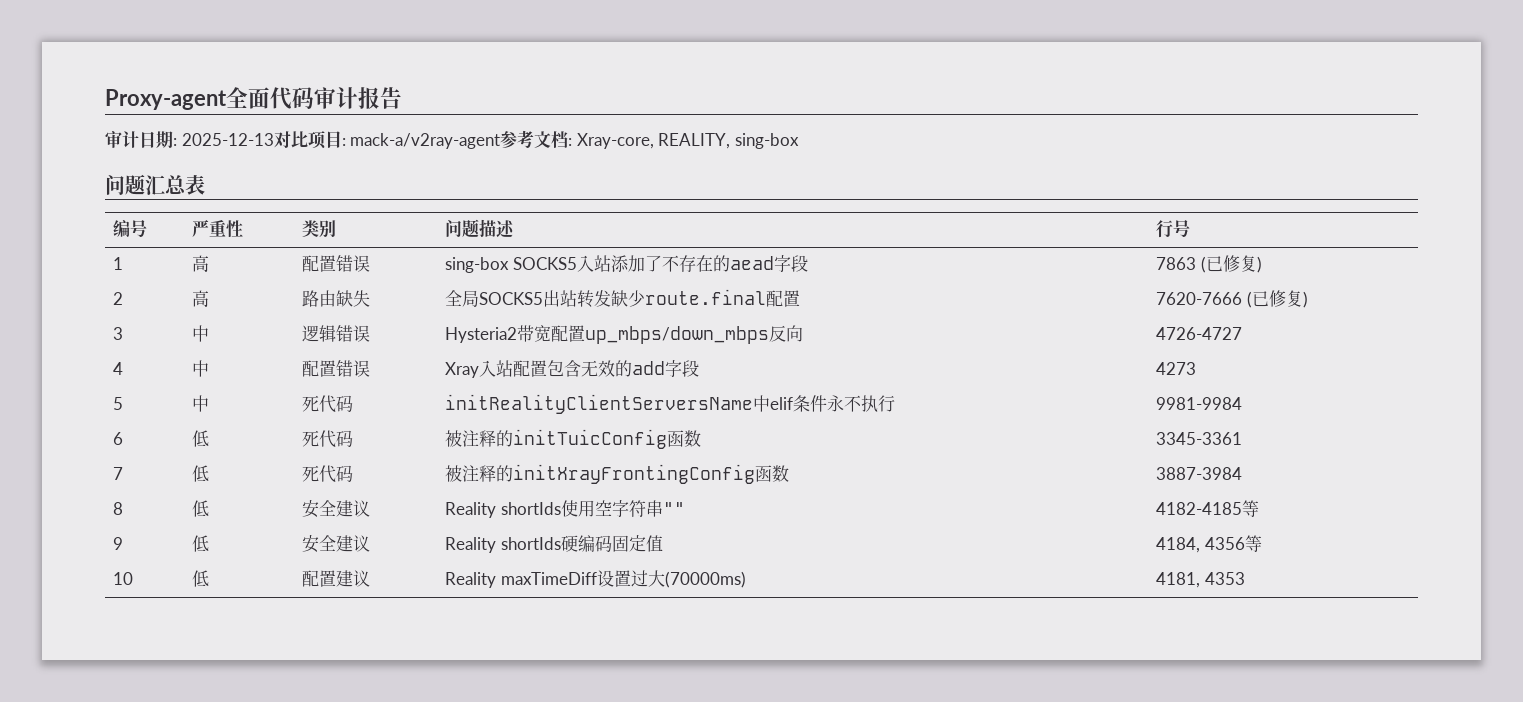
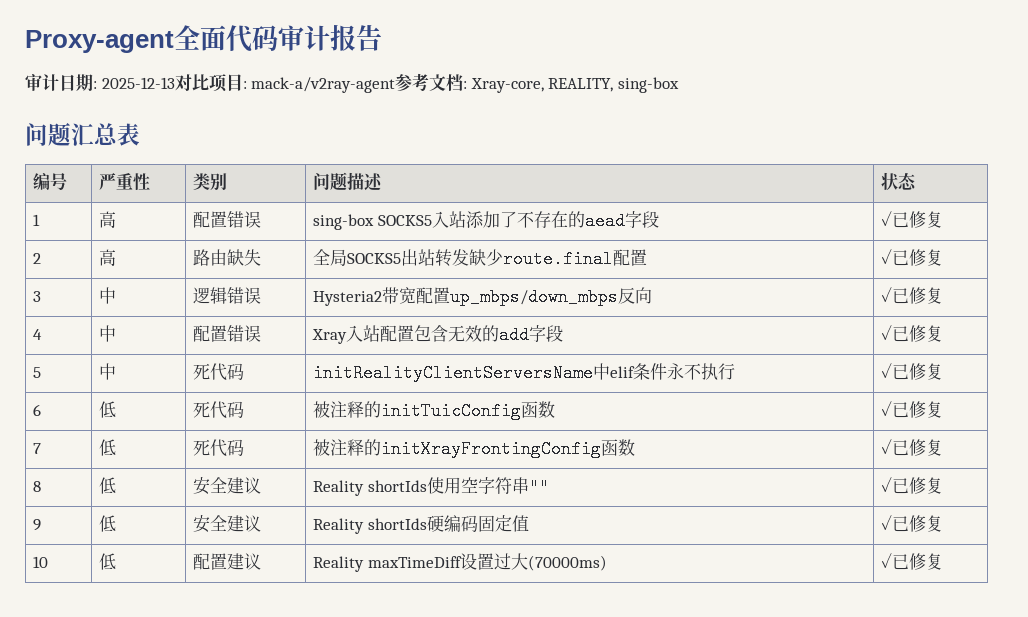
- 编号 | 严重性 | 类别 | 问题描述 | 行号
+ 编号 | 严重性 | 类别 | 问题描述 | 状态
- 1 | 高 | 配置错误 | sing-box SOCKS5入站添加了不存在的aead字段 | 7863 (已修复)
+ 1 | 高 | 配置错误 | sing-box SOCKS5入站添加了不存在的aead字段 | ✓已修复
- 2 | 高 | 路由缺失 | 全局SOCKS5出站转发缺少route.final配置 | 7620-7666 (已修复)
+ 2 | 高 | 路由缺失 | 全局SOCKS5出站转发缺少route.final配置 | ✓已修复
- 3 | 中 | 逻辑错误 | Hysteria2带宽配置up_mbps/down_mbps反向 | 4726-4727
+ 3 | 中 | 逻辑错误 | Hysteria2带宽配置up_mbps/down_mbps反向 | ✓已修复
- 4 | 中 | 配置错误 | Xray入站配置包含无效的add字段 | 4273
+ 4 | 中 | 配置错误 | Xray入站配置包含无效的add字段 | ✓已修复
- 5 | 中 | 死代码 | initRealityClientServersName中elif条件永不执行 | 9981-9984
+ 5 | 中 | 死代码 | initRealityClientServersName中elif条件永不执行 | ✓已修复
- 6 | 低 | 死代码 | 被注释的initTuicConfig函数 | 3345-3361
+ 6 | 低 | 死代码 | 被注释的initTuicConfig函数 | ✓已修复
- 7 | 低 | 死代码 | 被注释的initXrayFrontingConfig函数 | 3887-3984
+ 7 | 低 | 死代码 | 被注释的initXrayFrontingConfig函数 | ✓已修复
- 8 | 低 | 安全建议 | Reality shortIds使用空字符串"" | 4182-4185等
+ 8 | 低 | 安全建议 | Reality shortIds使用空字符串"" | ✓已修复
- 9 | 低 | 安全建议 | Reality shortIds硬编码固定值 | 4184, 4356等
+ 9 | 低 | 安全建议 | Reality shortIds硬编码固定值 | ✓已修复
- 10 | 低 | 配置建议 | Reality maxTimeDiff设置过大(70000ms) | 4181, 4353
+ 10 | 低 | 配置建议 | Reality maxTimeDiff设置过大(70000ms) | ✓已修复

